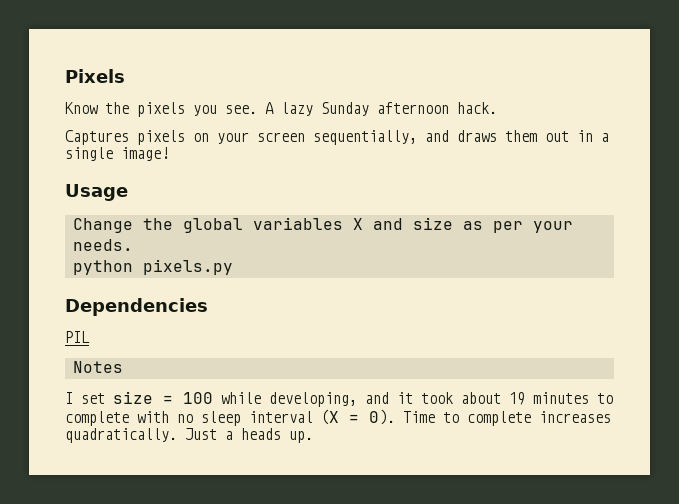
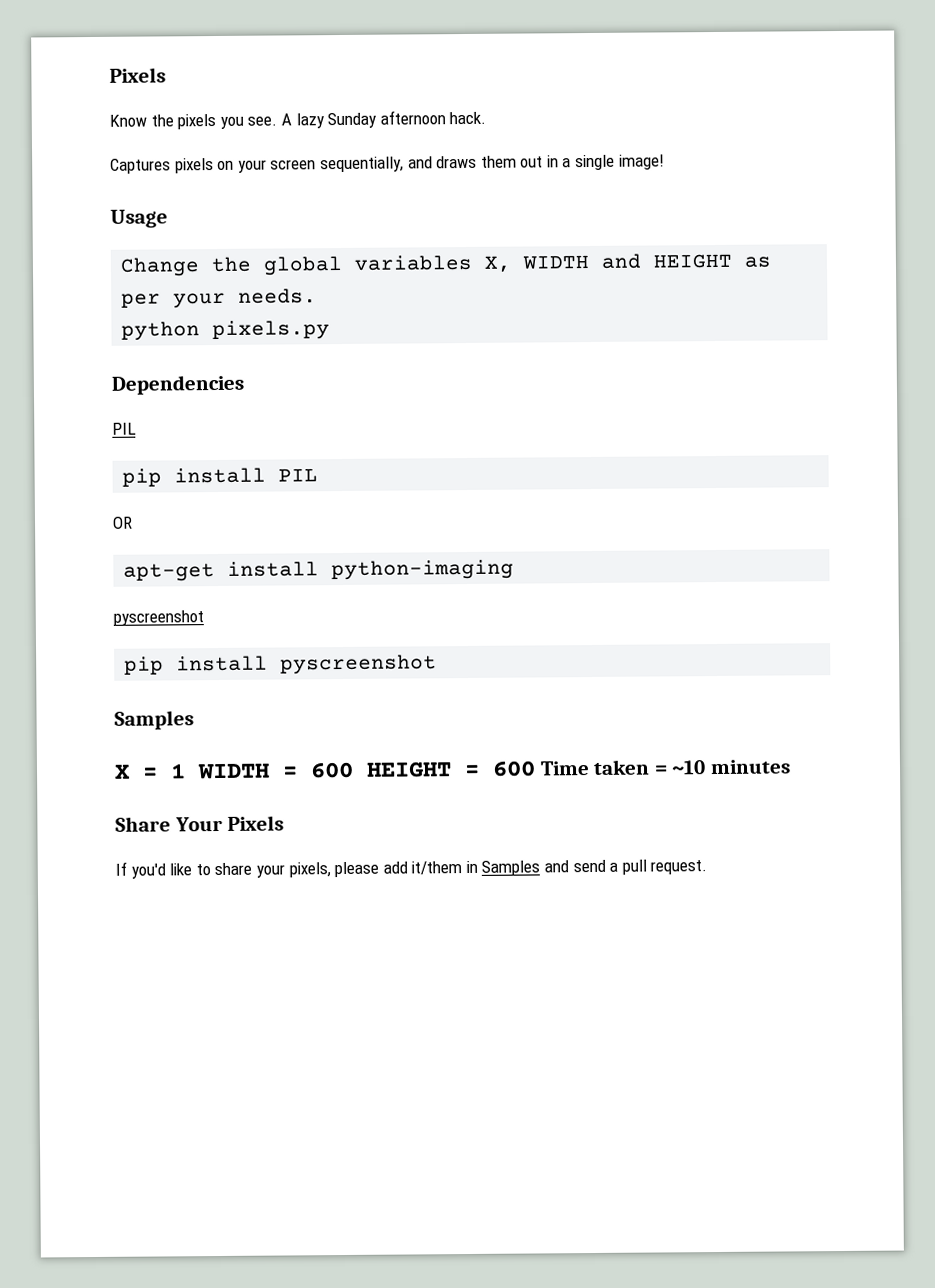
- Change the global variables X and size as per your needs.
+ Change the global variables X, WIDTH and HEIGHT as per your needs.
- Notes
- I set size = 100 while developing, and it took about 19 minutes to complete with no sleep interval (X = 0). Time to complete increases quadratically. Just a heads up.
+ pip install PIL
+ OR
+ apt-get install python-imaging
+ pyscreenshot
+ pip install pyscreenshot
+ Samples
+ X = 1 WIDTH = 600 HEIGHT = 600 Time taken = ~10 minutes
+ Share Your Pixels
+ If you'd like to share your pixels, please add it/them in Samples and send a pull request.

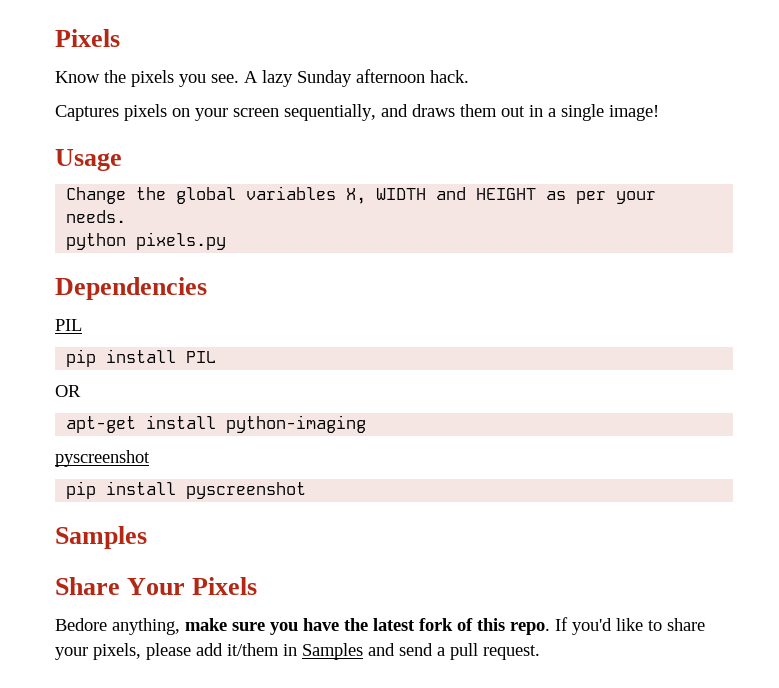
- X = 1 WIDTH = 600 HEIGHT = 600 Time taken = ~10 minutes
  Share Your Pixels
- If you'd like to share your pixels, please add it/them in Samples and send a pull request.
+ Bedore anything, make sure you have the latest fork of this repo. If you'd like to share your pixels, please add it/them in Samples and send a pull request.

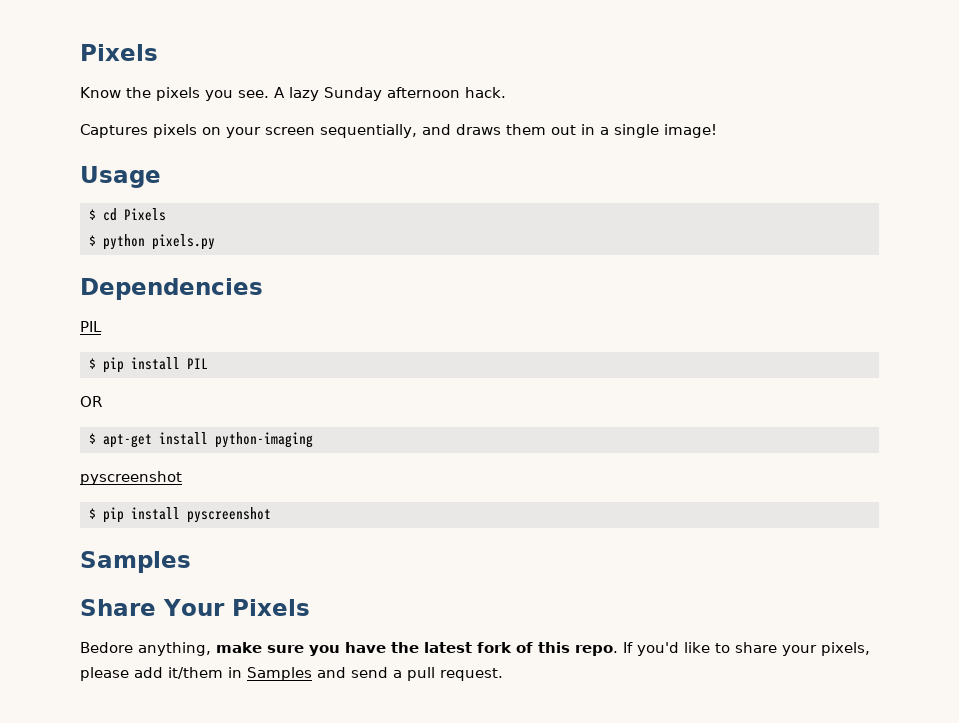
- Change the global variables X, WIDTH and HEIGHT as per your needs.
- python pixels.py
+ $ cd Pixels
+ $ python pixels.py
- pip install PIL
+ $ pip install PIL
- apt-get install python-imaging
+ $ apt-get install python-imaging
- pip install pyscreenshot
+ $ pip install pyscreenshot

